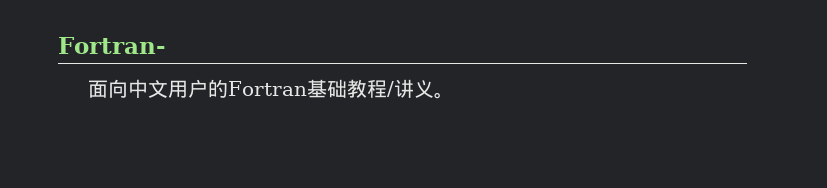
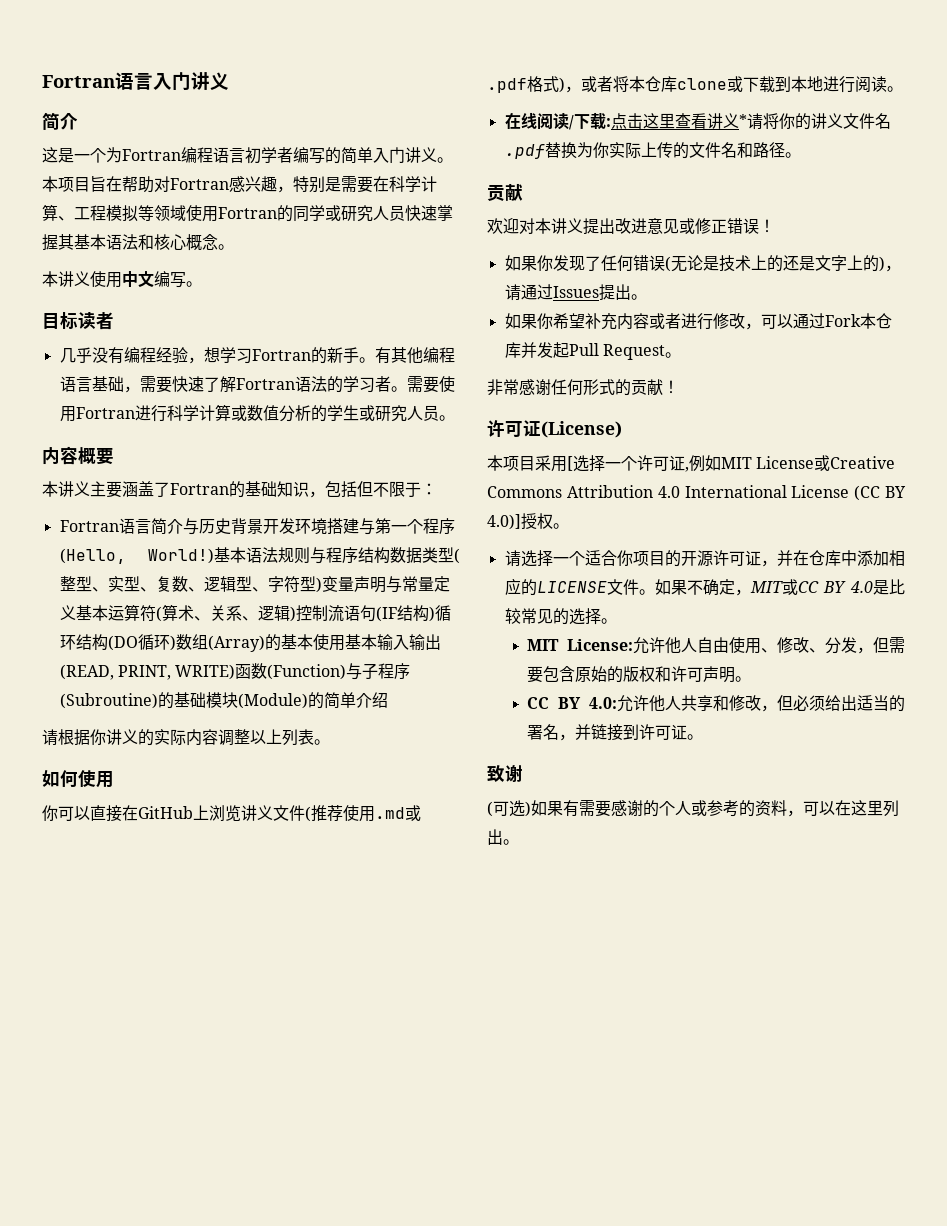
- Fortran-
- 面向中文用户的Fortran基础教程/讲义。
+ Fortran语言入门讲义
+ 简介
+ 这是一个为Fortran编程语言初学者编写的简单入门讲义。本项目旨在帮助对Fortran感兴趣，特别是需要在科学计算、工程模拟等领域使用Fortran的同学或研究人员快速掌握其基本语法和核心概念。
+ 本讲义使用中文编写。
+ 目标读者
+ 几乎没有编程经验，想学习Fortran的新手。有其他编程语言基础，需要快速了解Fortran语法的学习者。需要使用Fortran进行科学计算或数值分析的学生或研究人员。
+ 内容概要
+ 本讲义主要涵盖了Fortran的基础知识，包括但不限于：
+ Fortran语言简介与历史背景开发环境搭建与第一个程序(Hello, World!)基本语法规则与程序结构数据类型(整型、实型、复数、逻辑型、字符型)变量声明与常量定义基本运算符(算术、关系、逻辑)控制流语句(IF结构)循环结构(DO循环)数组(Array)的基本使用基本输入输出(READ, PRINT, WRITE)函数(Function)与子程序(Subroutine)的基础模块(Module)的简单介绍
+ 请根据你讲义的实际内容调整以上列表。
+ 如何使用
+ 你可以直接在GitHub上浏览讲义文件(推荐使用.md或.pdf格式)，或者将本仓库clone或下载到本地进行阅读。
+ 在线阅读/下载:点击这里查看讲义*请将你的讲义文件名.pdf替换为你实际上传的文件名和路径。
+ 贡献
+ 欢迎对本讲义提出改进意见或修正错误！
+ 如果你发现了任何错误(无论是技术上的还是文字上的)，请通过Issues提出。
+ 如果你希望补充内容或者进行修改，可以通过Fork本仓库并发起Pull Request。
+ 非常感谢任何形式的贡献！
+ 许可证(License)
+ 本项目采用[选择一个许可证,例如MIT License或Creative Commons Attribution 4.0 International License (CC BY 4.0)]授权。
+ 请选择一个适合你项目的开源许可证，并在仓库中添加相应的LICENSE文件。如果不确定，MIT或CC BY 4.0是比较常见的选择。
+ MIT License:允许他人自由使用、修改、分发，但需要包含原始的版权和许可声明。
+ CC BY 4.0:允许他人共享和修改，但必须给出适当的署名，并链接到许可证。
+ 致谢
+ (可选)如果有需要感谢的个人或参考的资料，可以在这里列出。

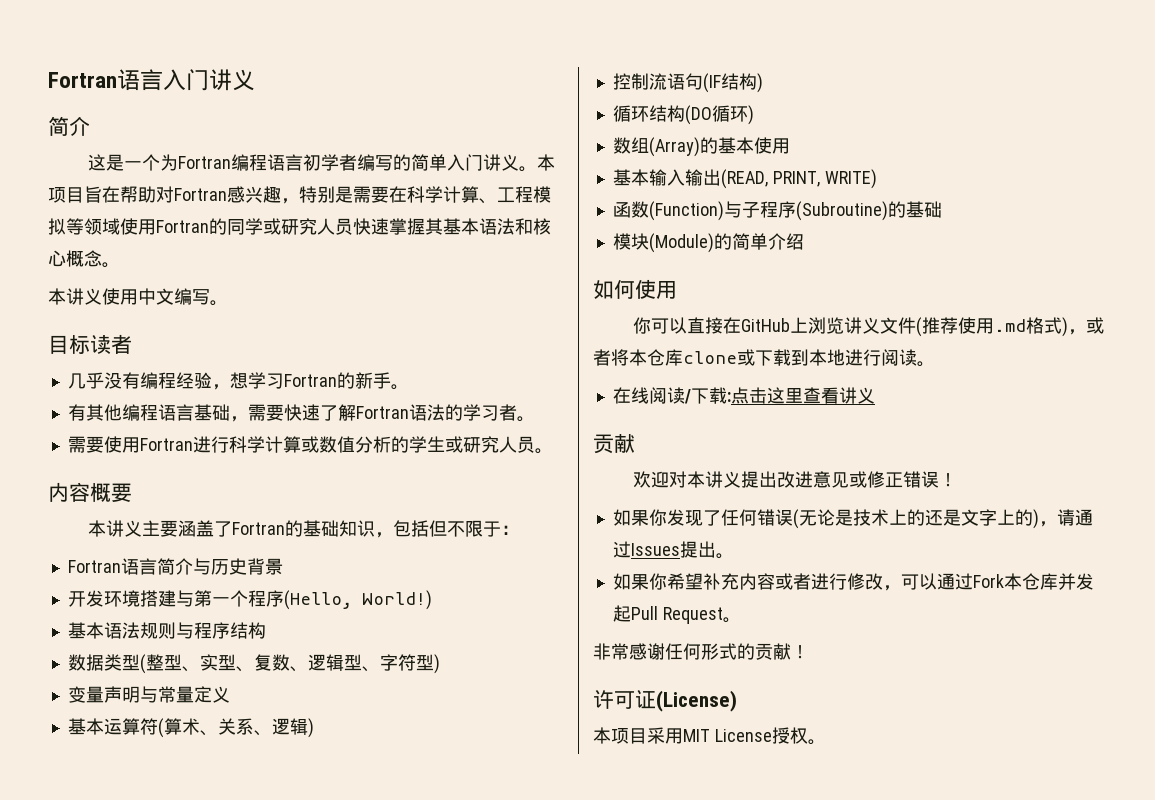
- 几乎没有编程经验，想学习Fortran的新手。有其他编程语言基础，需要快速了解Fortran语法的学习者。需要使用Fortran进行科学计算或数值分析的学生或研究人员。
+ 几乎没有编程经验，想学习Fortran的新手。
+ 有其他编程语言基础，需要快速了解Fortran语法的学习者。
+ 需要使用Fortran进行科学计算或数值分析的学生或研究人员。
- Fortran语言简介与历史背景开发环境搭建与第一个程序(Hello, World!)基本语法规则与程序结构数据类型(整型、实型、复数、逻辑型、字符型)变量声明与常量定义基本运算符(算术、关系、逻辑)控制流语句(IF结构)循环结构(DO循环)数组(Array)的基本使用基本输入输出(READ, PRINT, WRITE)函数(Function)与子程序(Subroutine)的基础模块(Module)的简单介绍
+ Fortran语言简介与历史背景
+ 开发环境搭建与第一个程序(Hello, World!)
+ 基本语法规则与程序结构
+ 数据类型(整型、实型、复数、逻辑型、字符型)
+ 变量声明与常量定义
+ 基本运算符(算术、关系、逻辑)
+ 控制流语句(IF结构)
+ 循环结构(DO循环)
+ 数组(Array)的基本使用
+ 基本输入输出(READ, PRINT, WRITE)
+ 函数(Function)与子程序(Subroutine)的基础
+ 模块(Module)的简单介绍
- 请根据你讲义的实际内容调整以上列表。
- 你可以直接在GitHub上浏览讲义文件(推荐使用.md或.pdf格式)，或者将本仓库clone或下载到本地进行阅读。
+ 你可以直接在GitHub上浏览讲义文件(推荐使用.md格式)，或者将本仓库clone或下载到本地进行阅读。
- 在线阅读/下载:点击这里查看讲义*请将你的讲义文件名.pdf替换为你实际上传的文件名和路径。
+ 在线阅读/下载:点击这里查看讲义
- 本项目采用[选择一个许可证,例如MIT License或Creative Commons Attribution 4.0 International License (CC BY 4.0)]授权。
- 请选择一个适合你项目的开源许可证，并在仓库中添加相应的LICENSE文件。如果不确定，MIT或CC BY 4.0是比较常见的选择。
- MIT License:允许他人自由使用、修改、分发，但需要包含原始的版权和许可声明。
- CC BY 4.0:允许他人共享和修改，但必须给出适当的署名，并链接到许可证。
- 致谢
- (可选)如果有需要感谢的个人或参考的资料，可以在这里列出。
+ 本项目采用MIT License授权。

